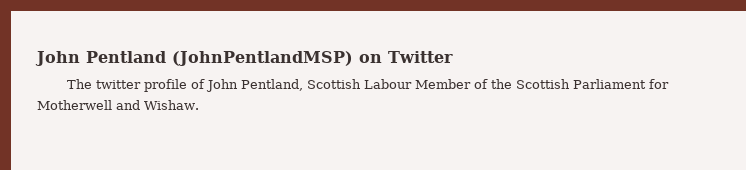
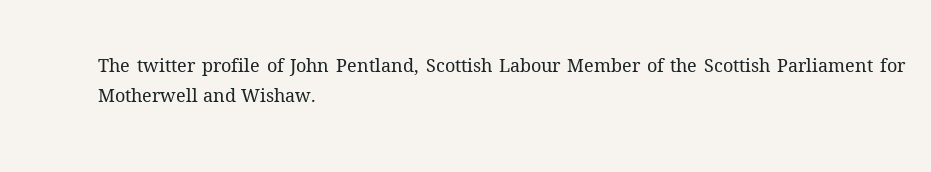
- John Pentland (JohnPentlandMSP) on Twitter

